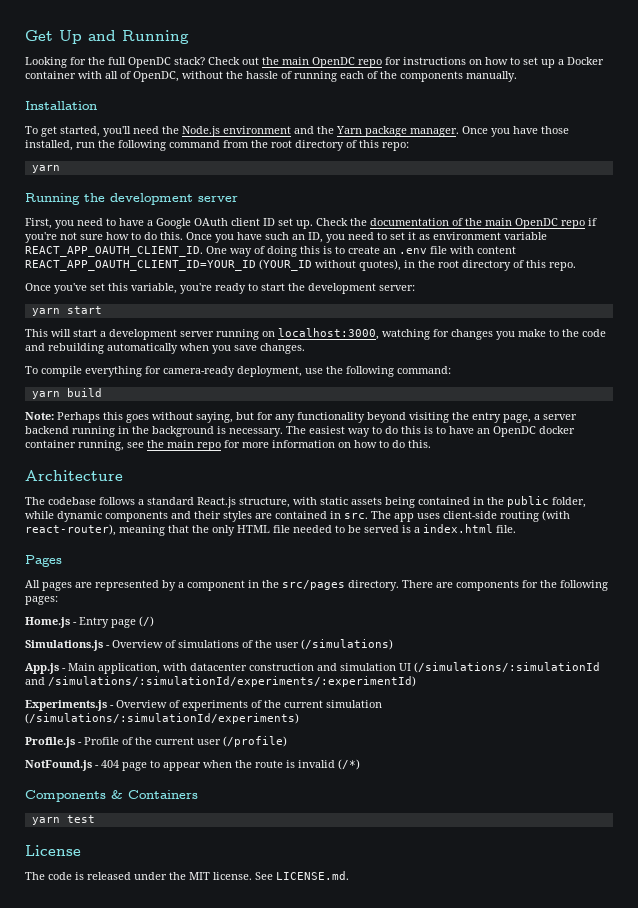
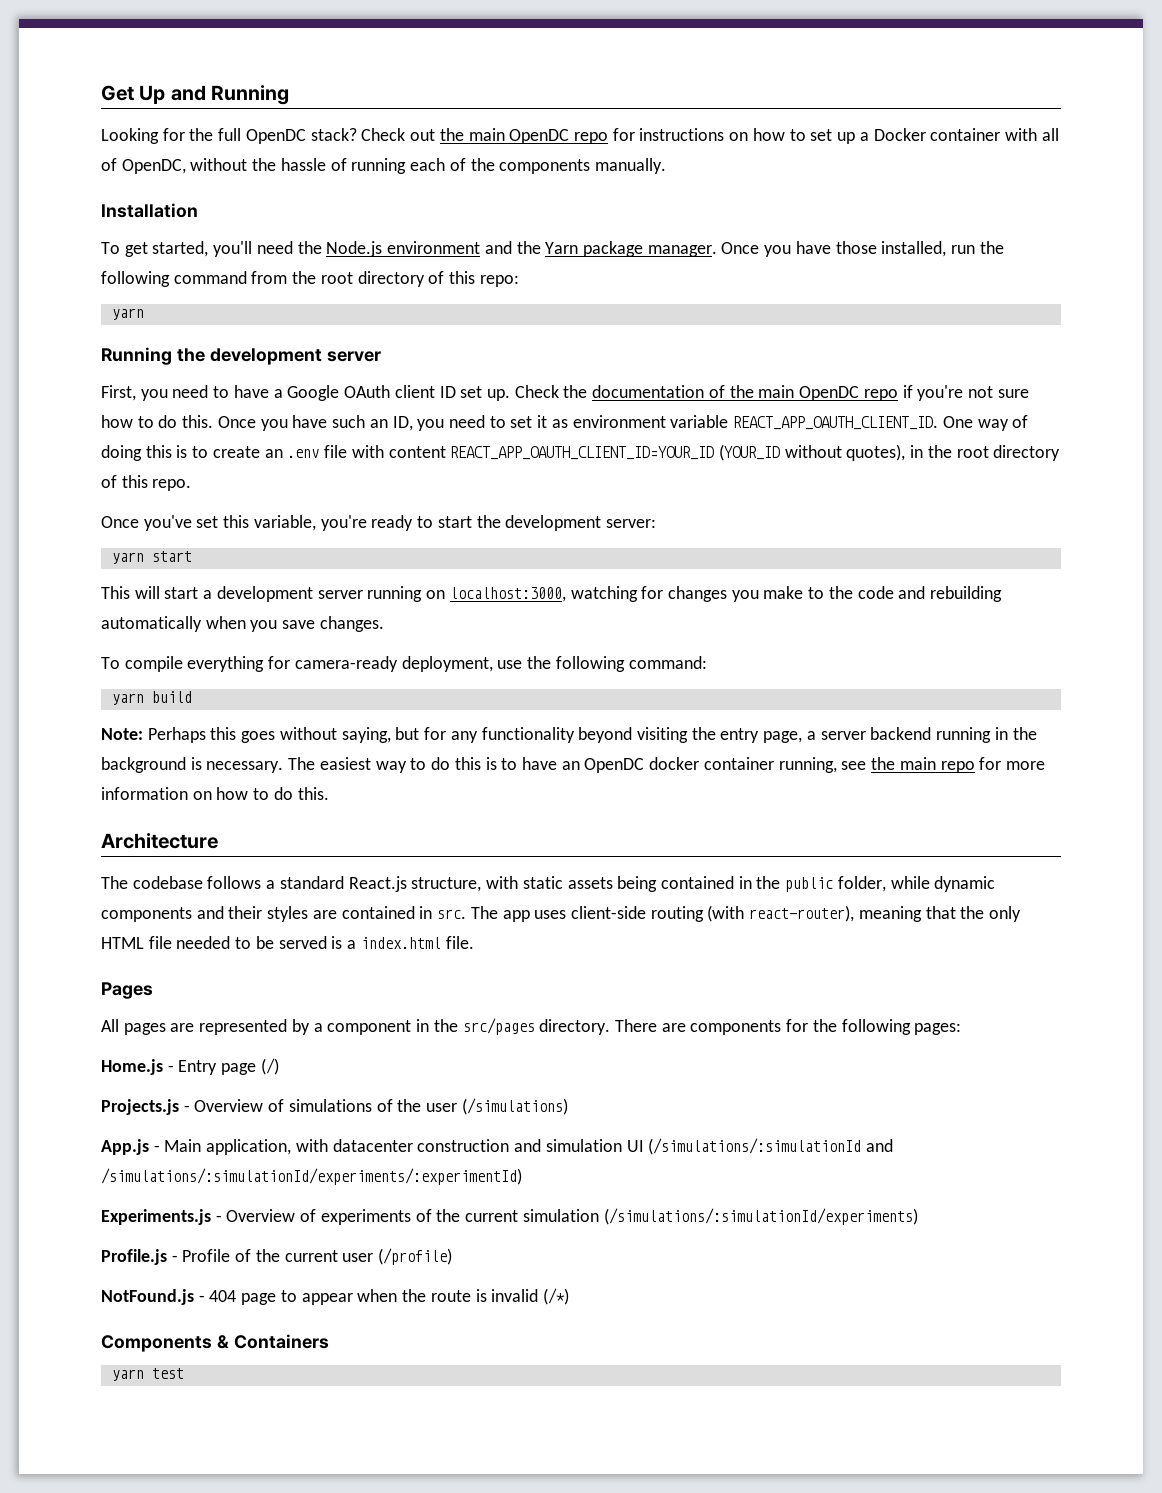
- Simulations.js - Overview of simulations of the user (/simulations)
+ Projects.js - Overview of simulations of the user (/simulations)
- License
- The code is released under the MIT license. See LICENSE.md.

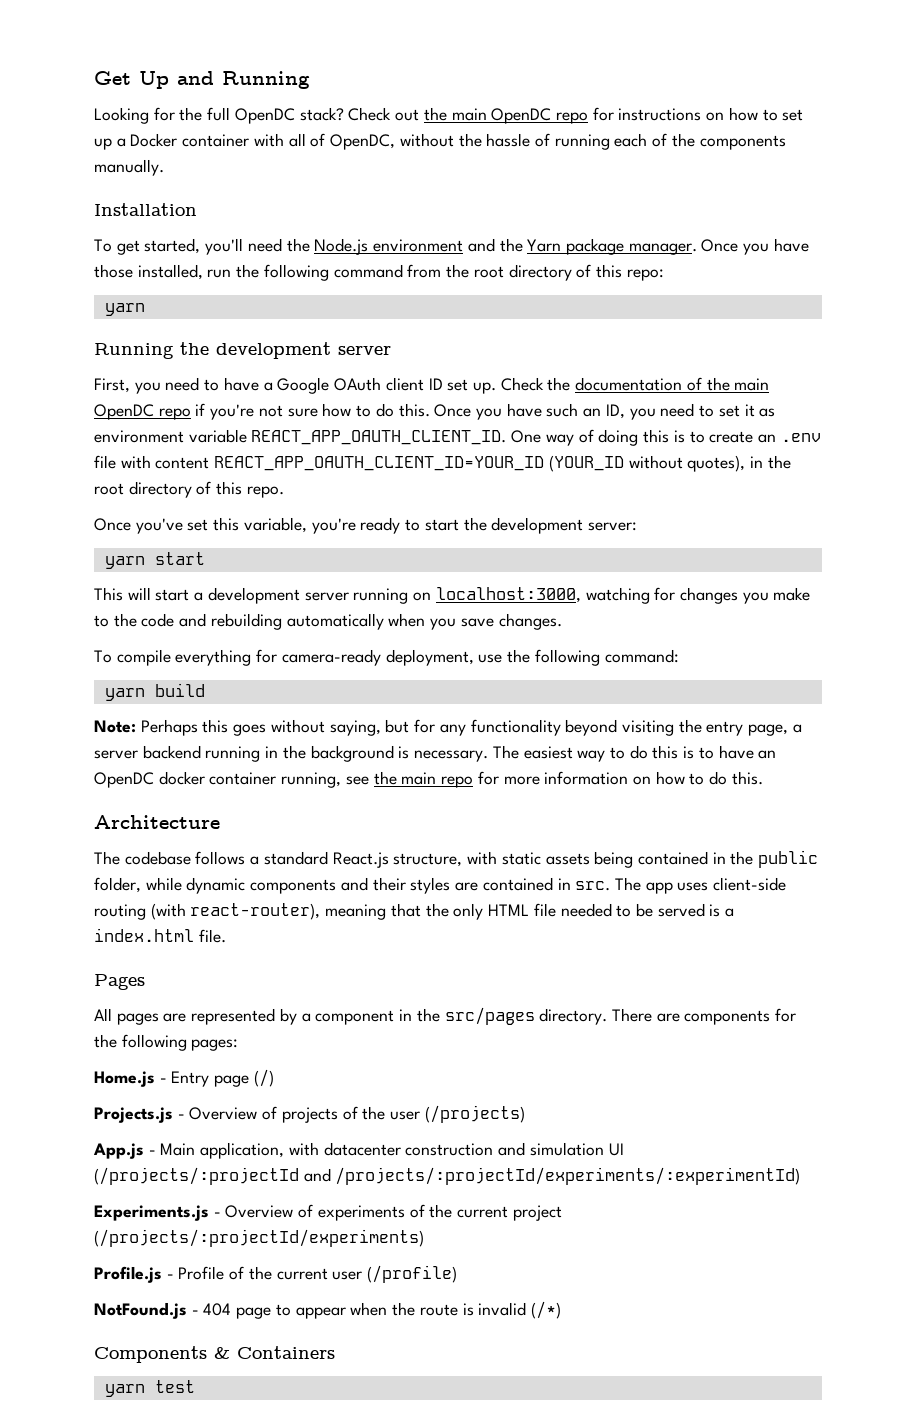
- Projects.js - Overview of simulations of the user (/simulations)
+ Projects.js - Overview of projects of the user (/projects)
- App.js - Main application, with datacenter construction and simulation UI (/simulations/:simulationId and /simulations/:simulationId/experiments/:experimentId)
+ App.js - Main application, with datacenter construction and simulation UI (/projects/:projectId and /projects/:projectId/experiments/:experimentId)
- Experiments.js - Overview of experiments of the current simulation (/simulations/:simulationId/experiments)
+ Experiments.js - Overview of experiments of the current project (/projects/:projectId/experiments)

